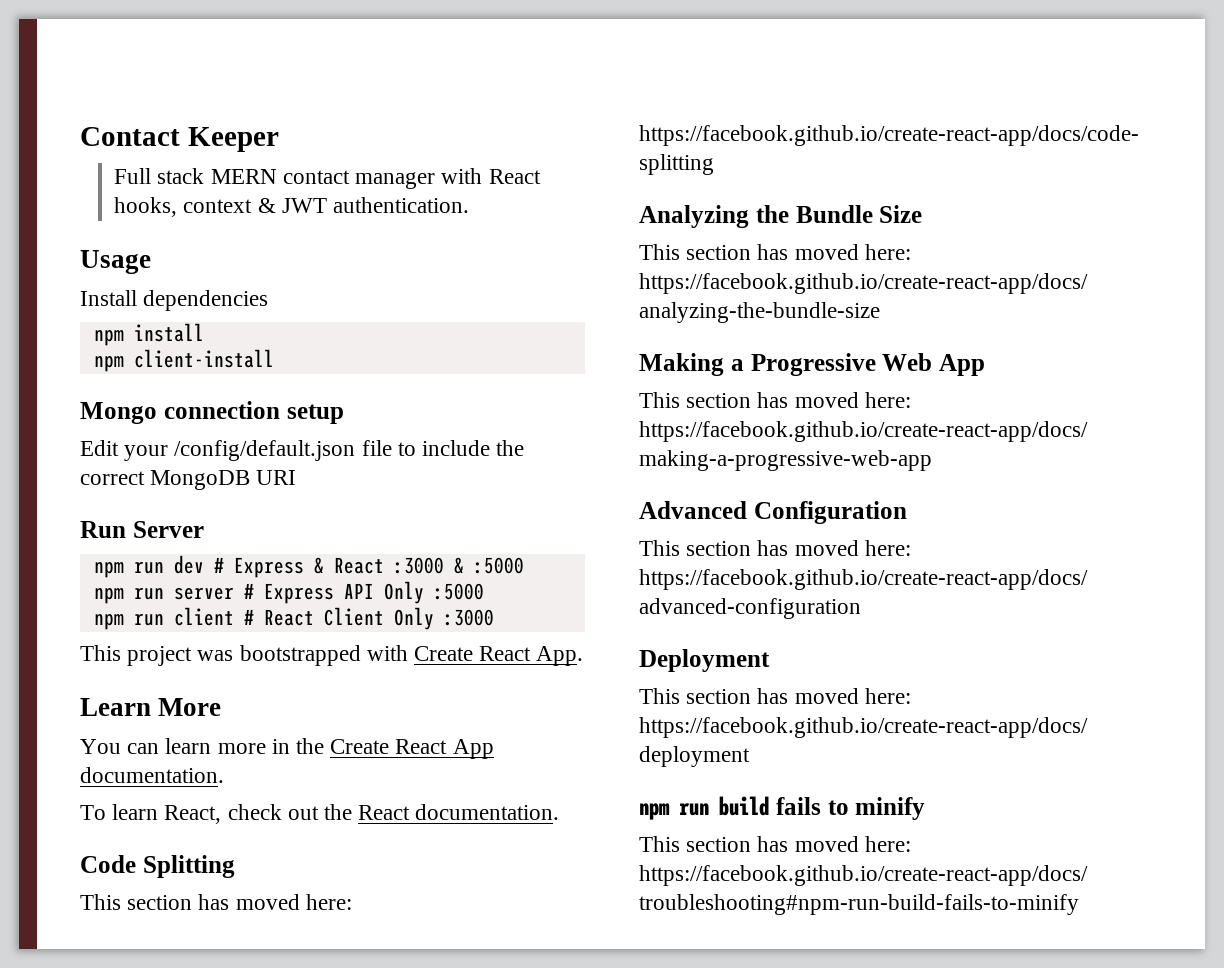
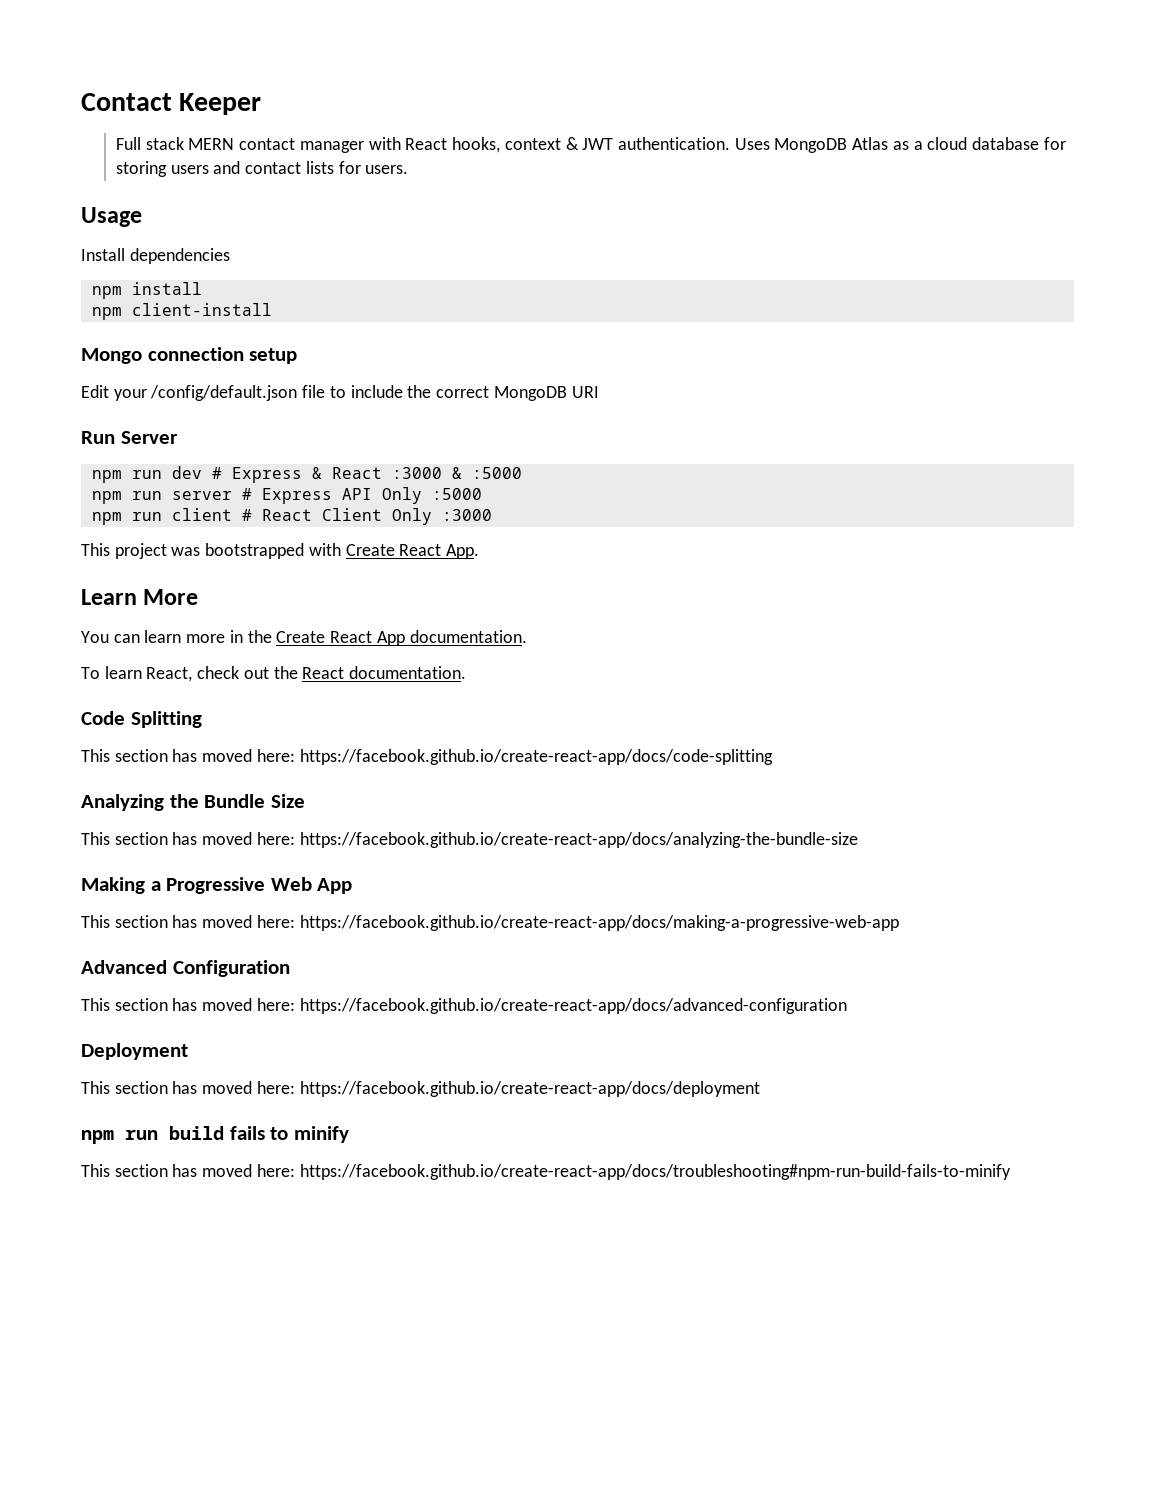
+ Uses MongoDB Atlas as a cloud database for storing users and contact lists for users.

